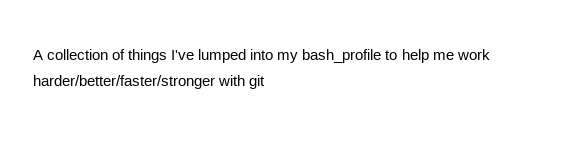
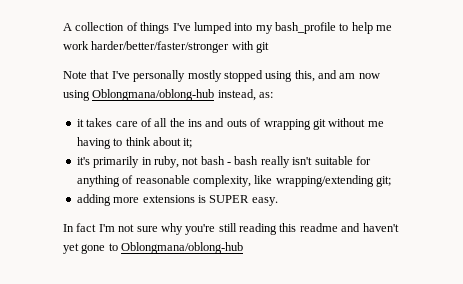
+ Note that I've personally mostly stopped using this, and am now using Oblongmana/oblong-hub instead, as:
+ it takes care of all the ins and outs of wrapping git without me having to think about it;
+ it's primarily in ruby, not bash - bash really isn't suitable for anything of reasonable complexity, like wrapping/extending git;
+ adding more extensions is SUPER easy.
+ In fact I'm not sure why you're still reading this readme and haven't yet gone to Oblongmana/oblong-hub

